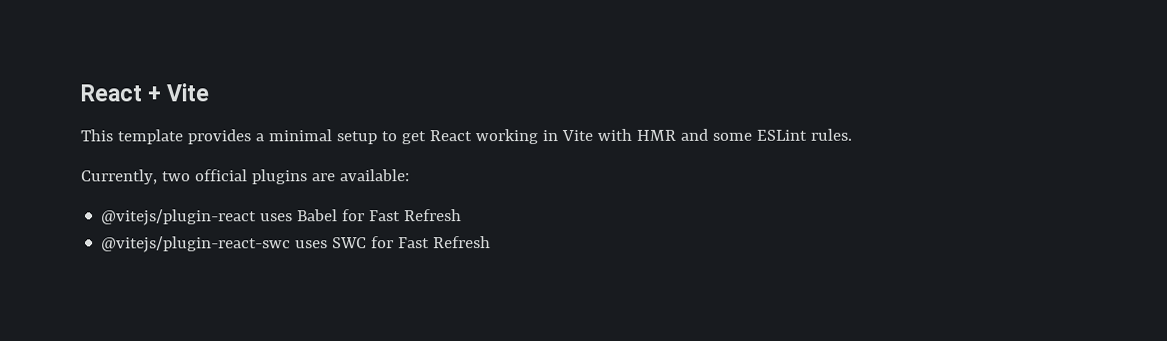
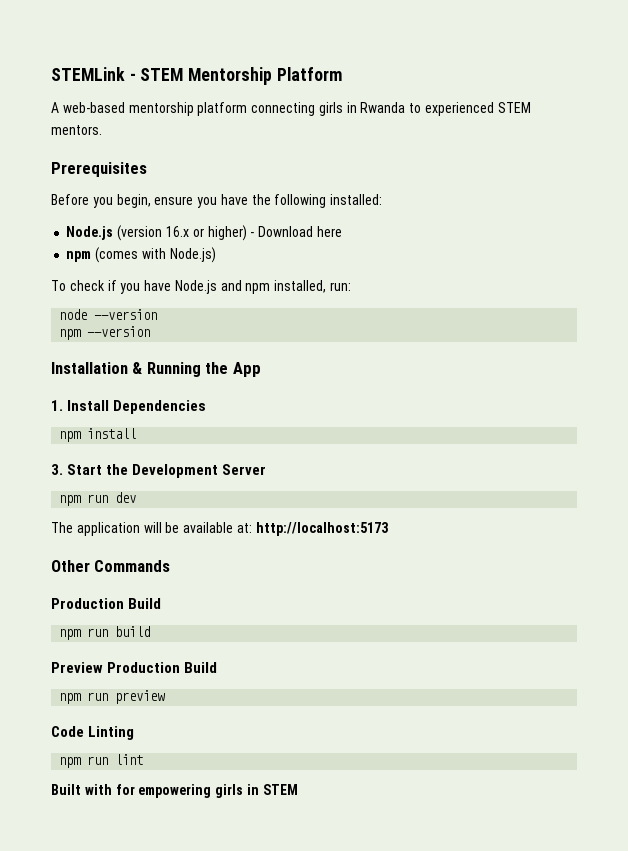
- React + Vite
- This template provides a minimal setup to get React working in Vite with HMR and some ESLint rules.
- Currently, two official plugins are available:
- @vitejs/plugin-react uses Babel for Fast Refresh
- @vitejs/plugin-react-swc uses SWC for Fast Refresh
+ STEMLink - STEM Mentorship Platform
+ A web-based mentorship platform connecting girls in Rwanda to experienced STEM mentors.
+ Prerequisites
+ Before you begin, ensure you have the following installed:
+ Node.js (version 16.x or higher) - Download here
+ npm (comes with Node.js)
+ To check if you have Node.js and npm installed, run:
+ node --version
+ npm --version
+ Installation & Running the App
+ 1. Install Dependencies
+ npm install
+ 3. Start the Development Server
+ npm run dev
+ The application will be available at: http://localhost:5173
+ Other Commands
+ Production Build
+ npm run build
+ Preview Production Build
+ npm run preview
+ Code Linting
+ npm run lint
+ Built with for empowering girls in STEM

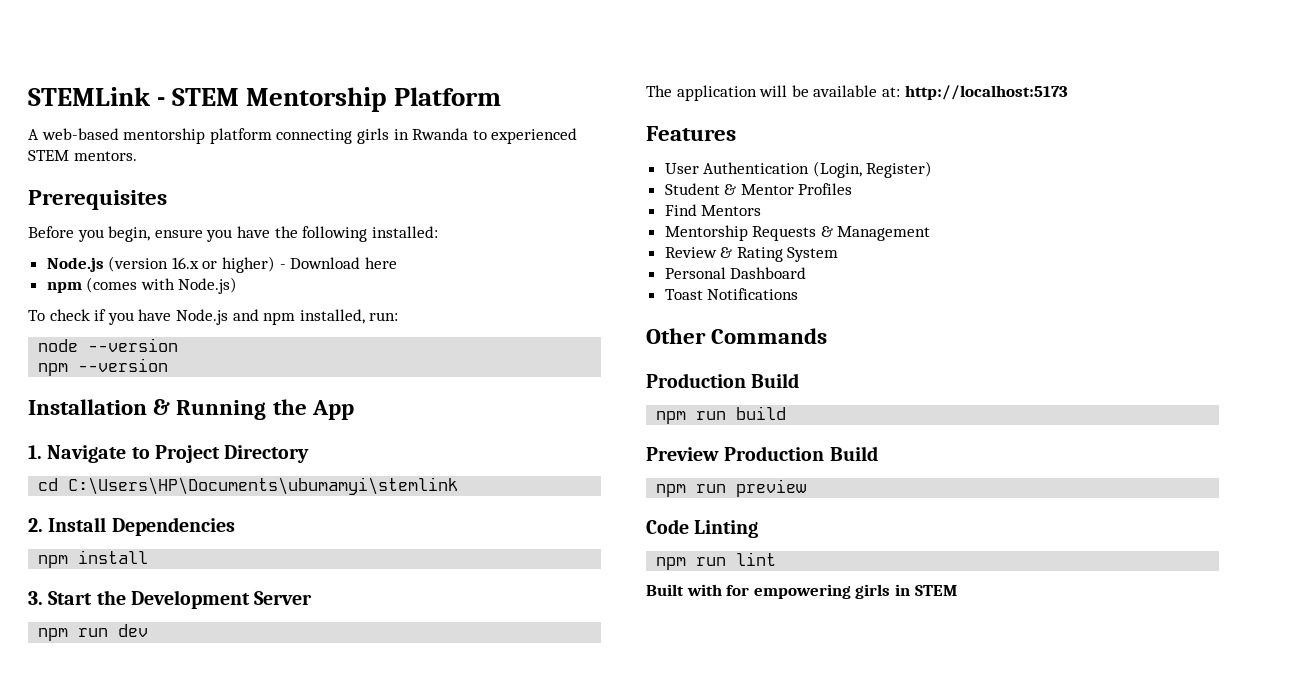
- 1. Install Dependencies
+ 1. Navigate to Project Directory
+ cd C:\Users\HP\Documents\ubumamyi\stemlink
+ 2. Install Dependencies
+ Features
+ User Authentication (Login, Register)
+ Student & Mentor Profiles
+ Find Mentors
+ Mentorship Requests & Management
+ Review & Rating System
+ Personal Dashboard
+ Toast Notifications

